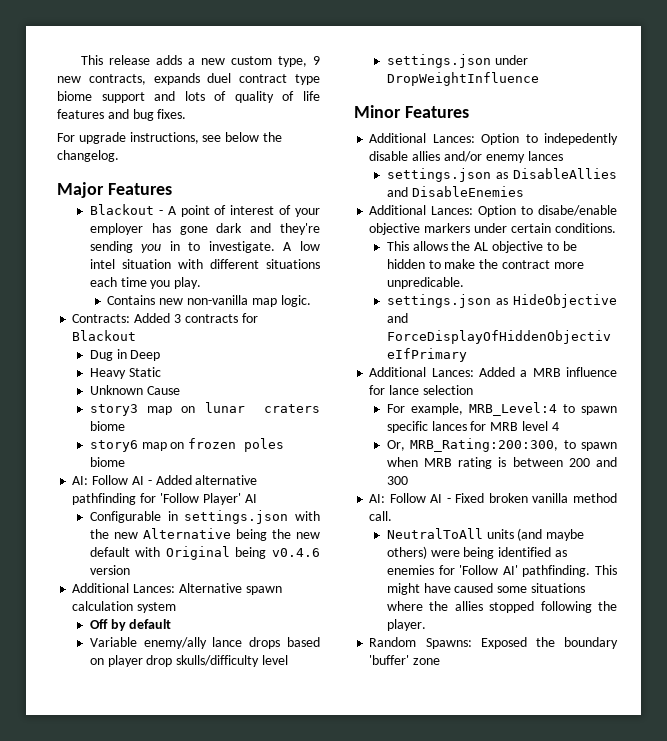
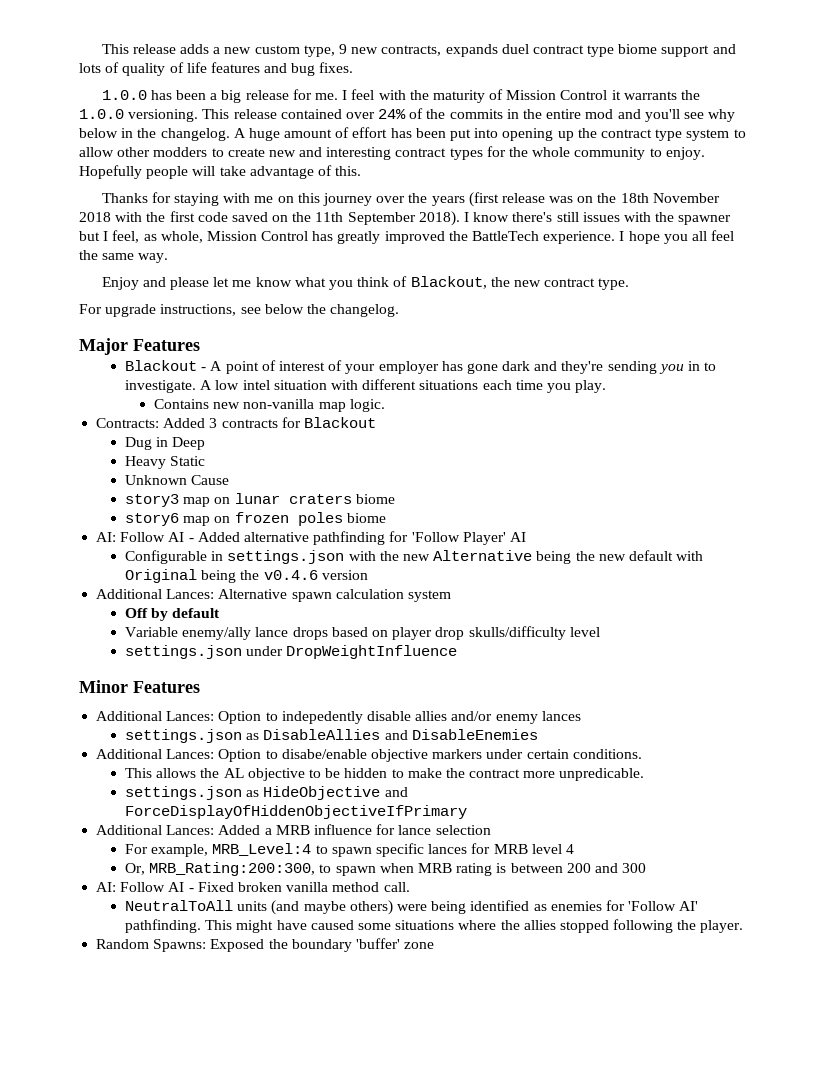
+ 1.0.0 has been a big release for me. I feel with the maturity of Mission Control it warrants the 1.0.0 versioning. This release contained over 24% of the commits in the entire mod and you'll see why below in the changelog. A huge amount of effort has been put into opening up the contract type system to allow other modders to create new and interesting contract types for the whole community to enjoy. Hopefully people will take advantage of this.
+ Thanks for staying with me on this journey over the years (first release was on the 18th November 2018 with the first code saved on the 11th September 2018). I know there's still issues with the spawner but I feel, as whole, Mission Control has greatly improved the BattleTech experience. I hope you all feel the same way.
+ Enjoy and please let me know what you think of Blackout, the new contract type.
- Configurable in settings.json with the new Alternative being the new default with Original being v0.4.6 version
+ Configurable in settings.json with the new Alternative being the new default with Original being the v0.4.6 version

